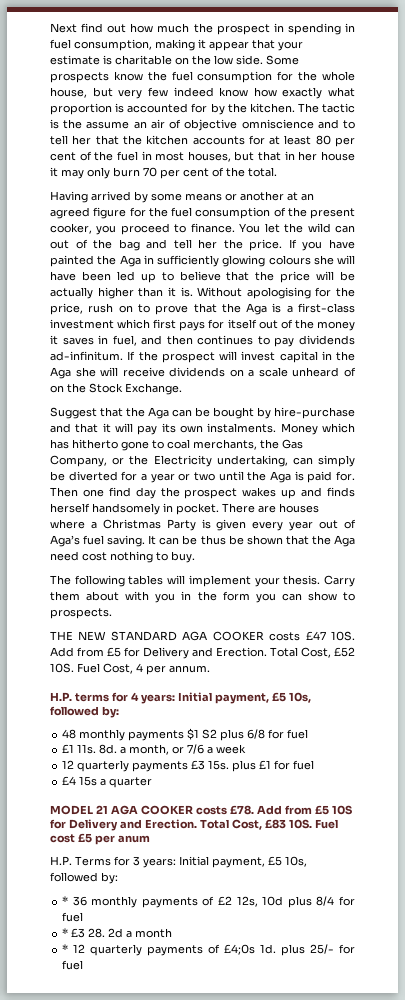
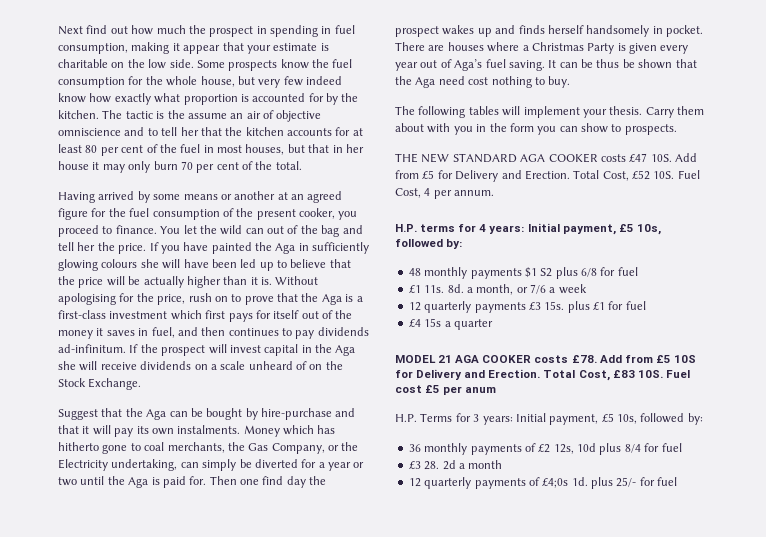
- * 36 monthly payments of £2 12s, 10d plus 8/4 for fuel
+ 36 monthly payments of £2 12s, 10d plus 8/4 for fuel
- * £3 28. 2d a month
+ £3 28. 2d a month
- * 12 quarterly payments of £4;0s 1d. plus 25/- for fuel
+ 12 quarterly payments of £4;0s 1d. plus 25/- for fuel

